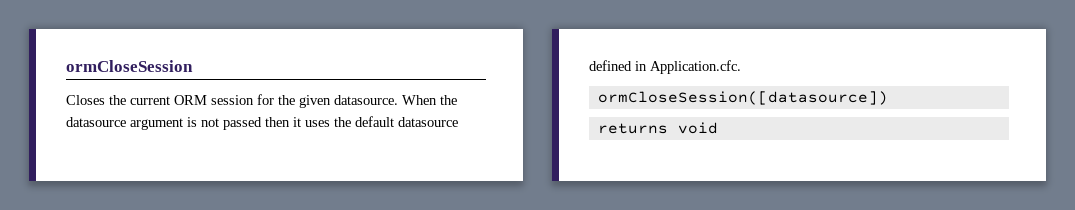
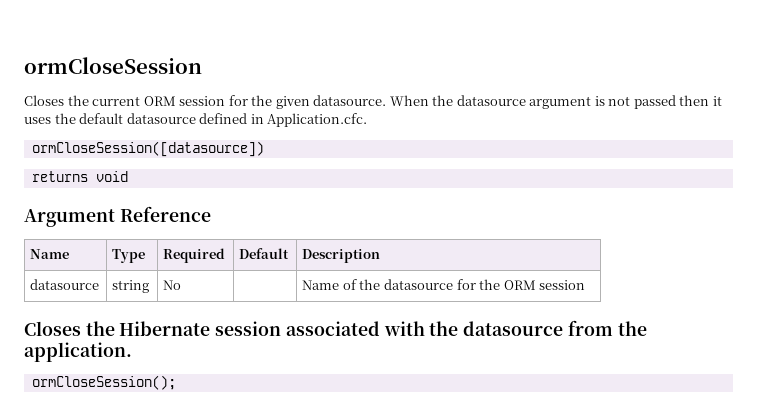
+ Argument Reference
+ Name | Type | Required | Default | Description
+ datasource | string | No | | Name of the datasource for the ORM session
+ Closes the Hibernate session associated with the datasource from the application.
+ ormCloseSession();

